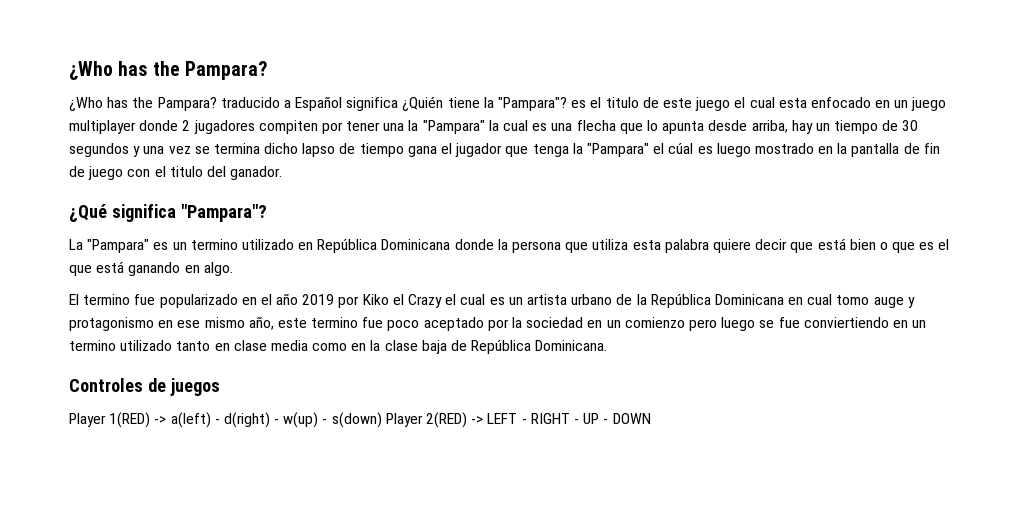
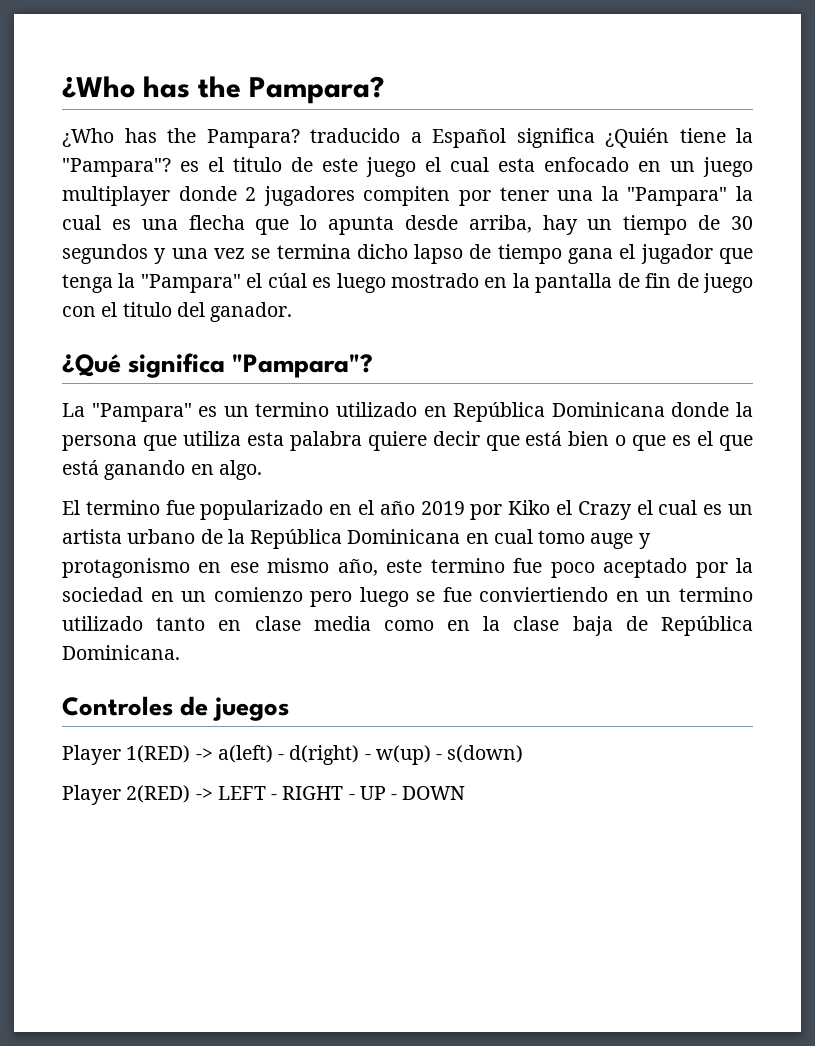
- Player 1(RED) -> a(left) - d(right) - w(up) - s(down) Player 2(RED) -> LEFT - RIGHT - UP - DOWN
+ Player 1(RED) -> a(left) - d(right) - w(up) - s(down)
+ Player 2(RED) -> LEFT - RIGHT - UP - DOWN

